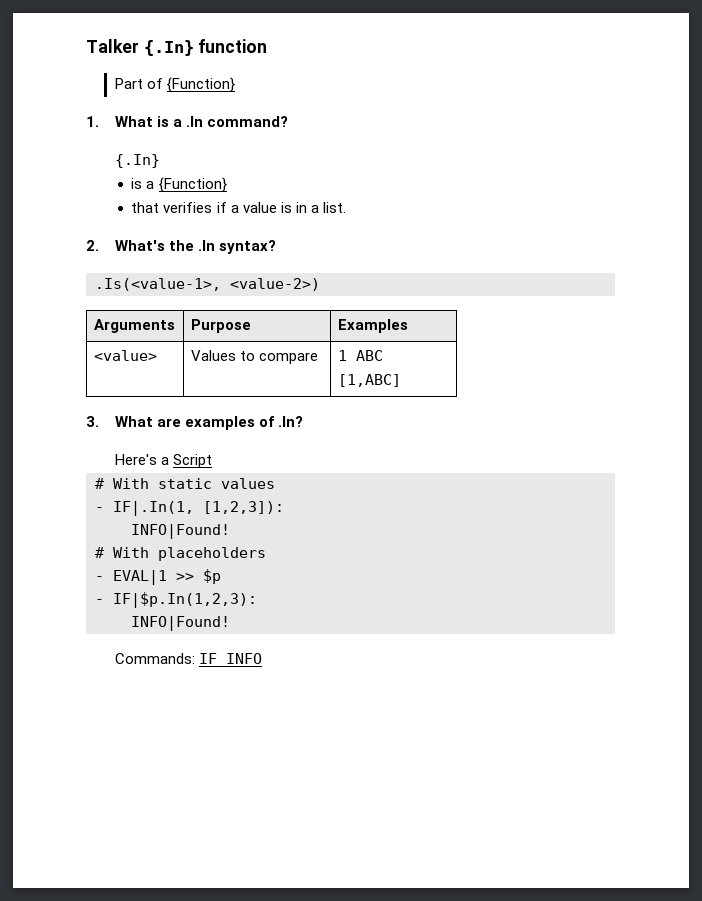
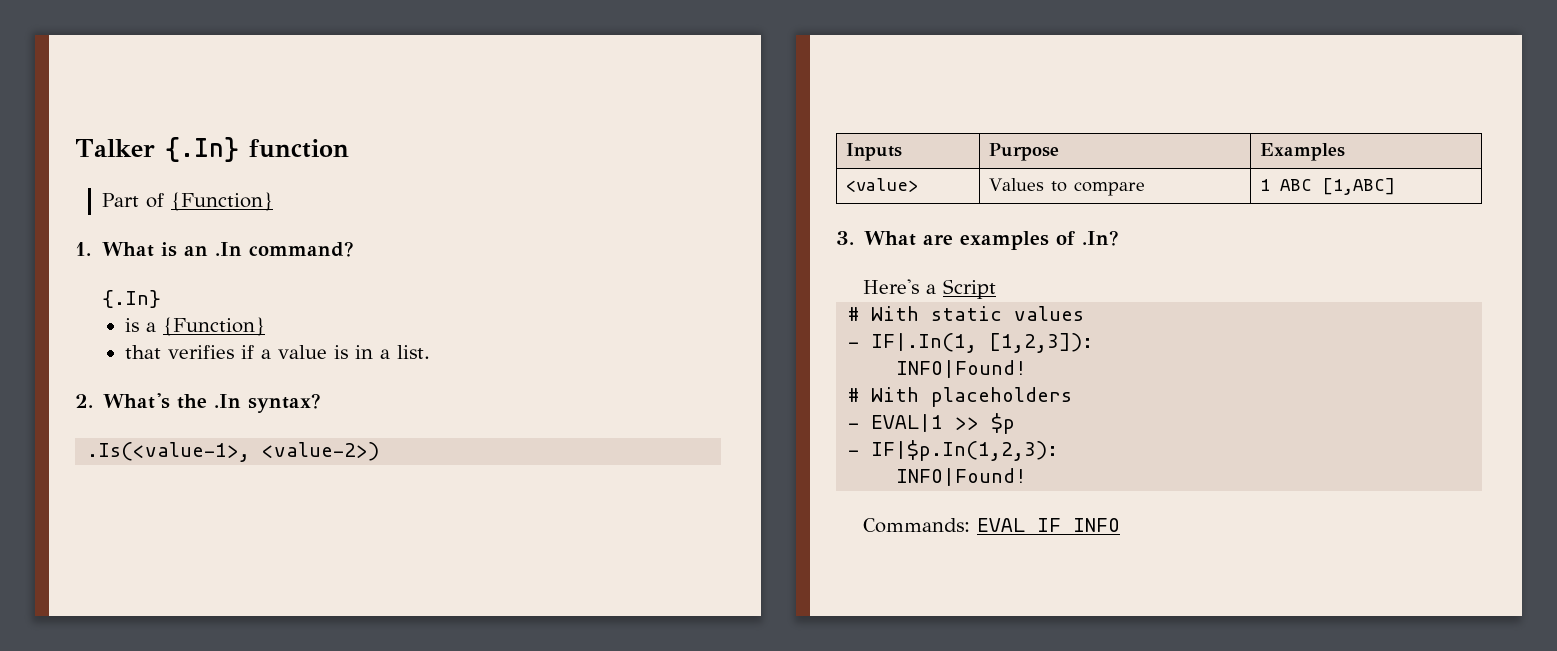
- 1. What is a .In command?
+ 1. What is an .In command?
- Arguments | Purpose | Examples
+ Inputs | Purpose | Examples
- Commands: IF INFO
+ Commands: EVAL IF INFO

